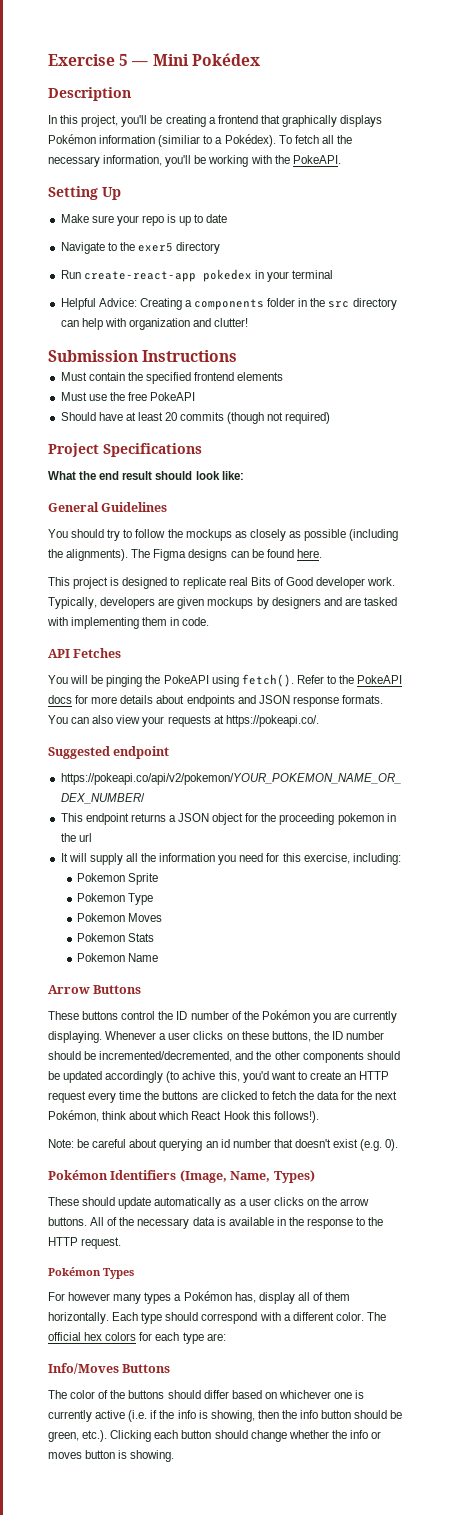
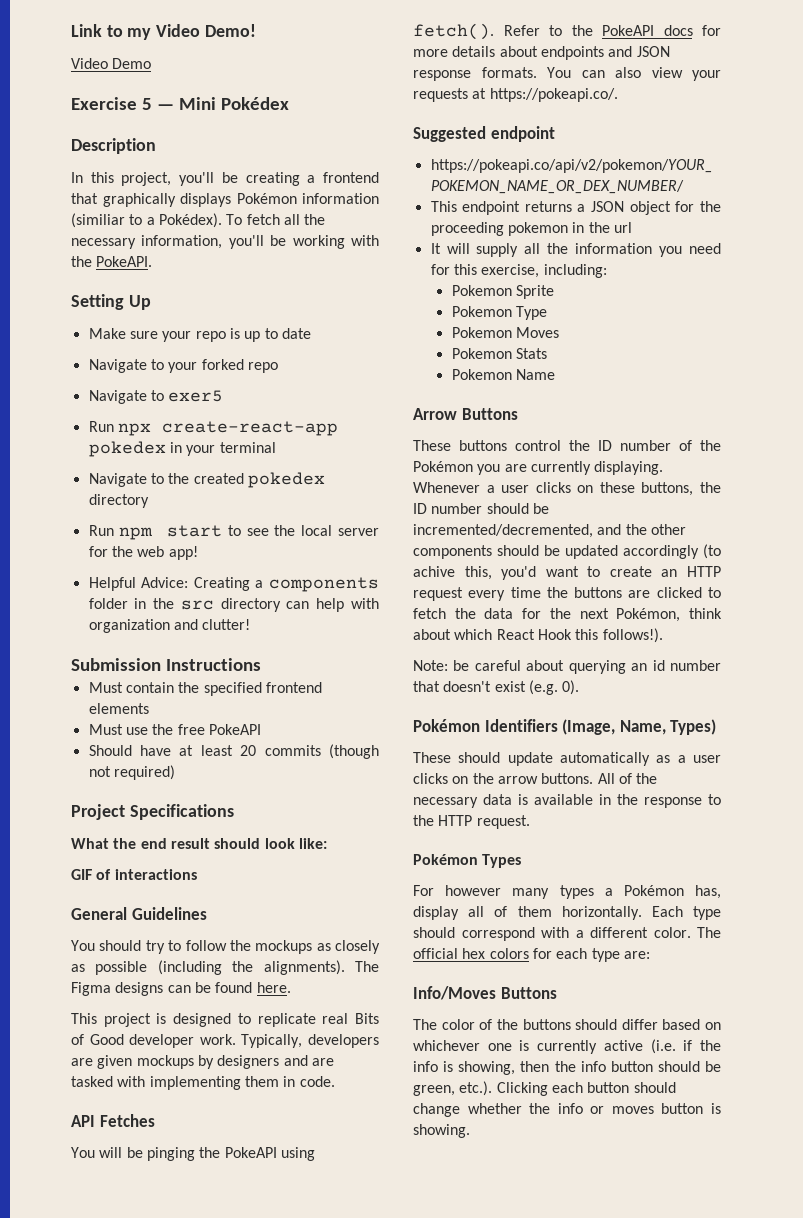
+ Link to my Video Demo!
+ Video Demo
- Navigate to the exer5 directory
- Run create-react-app pokedex in your terminal
+ Navigate to your forked repo
+ Navigate to exer5
+ Run npx create-react-app pokedex in your terminal
+ Navigate to the created pokedex directory
+ Run npm start to see the local server for the web app!
+ GIF of interactions

